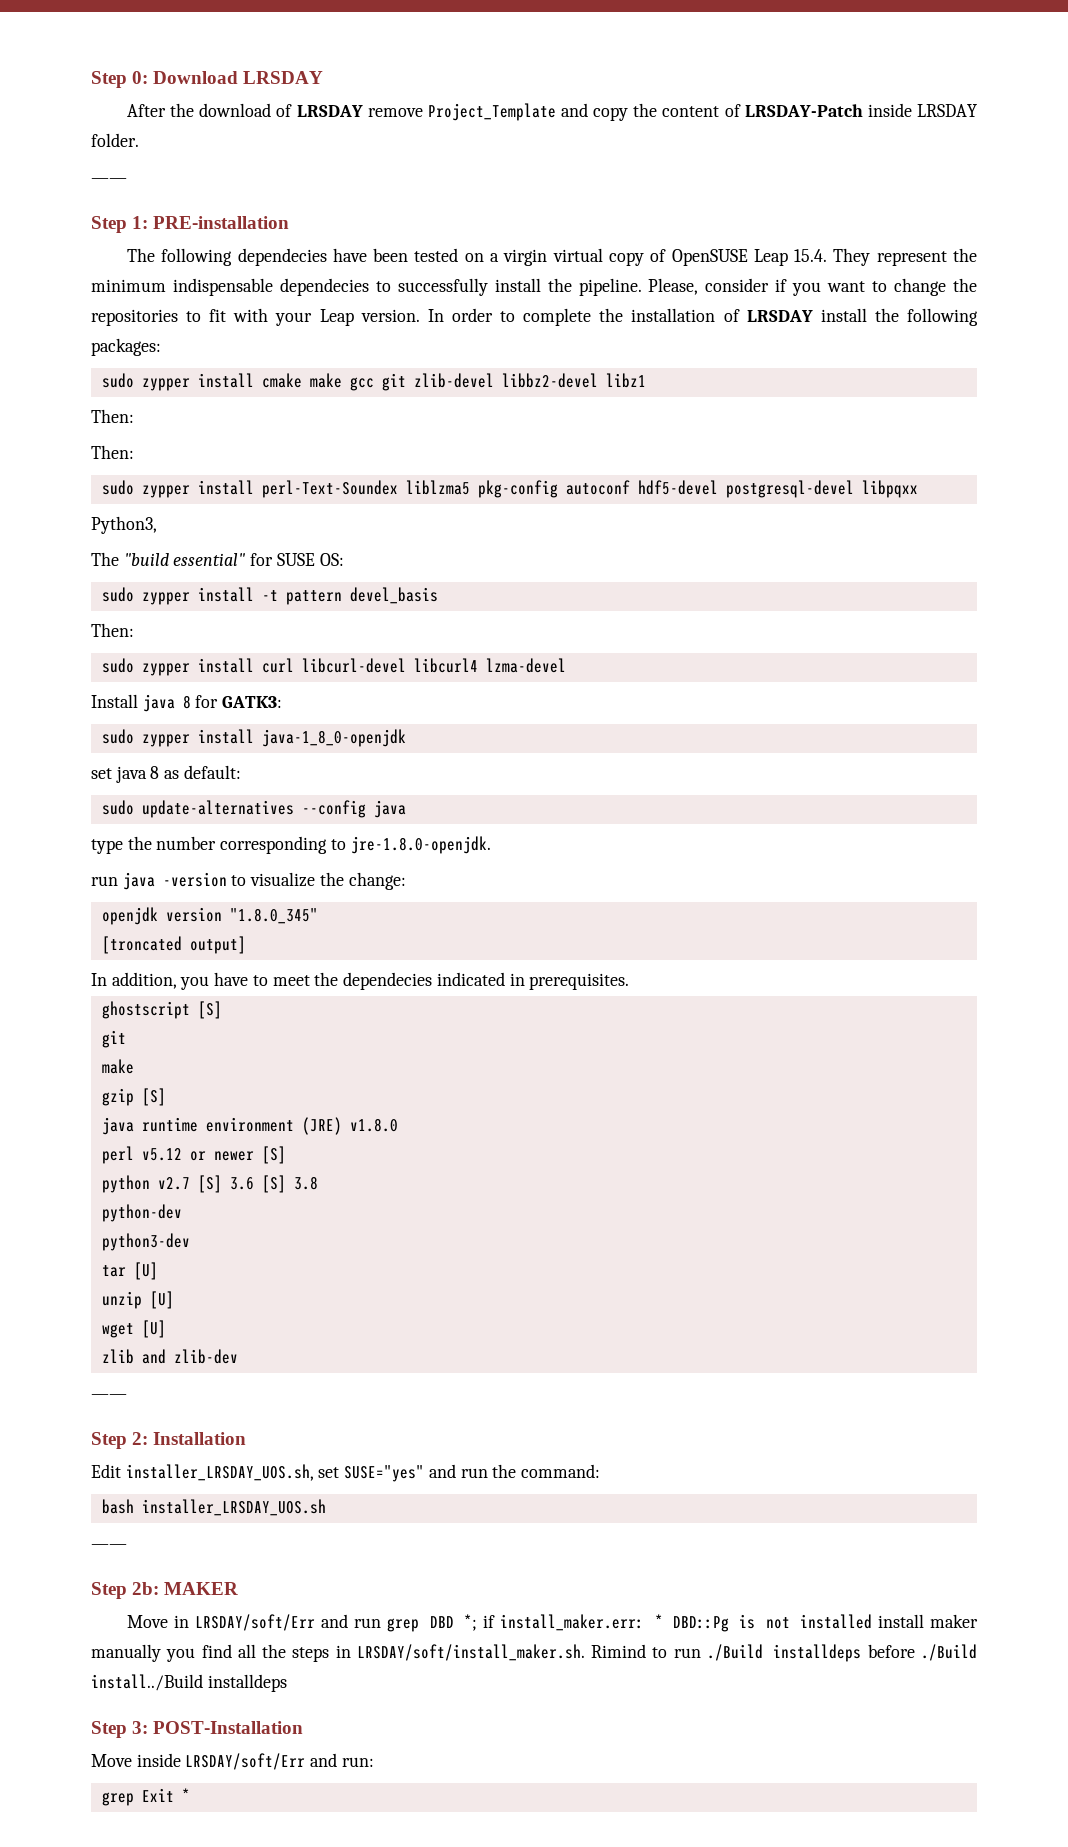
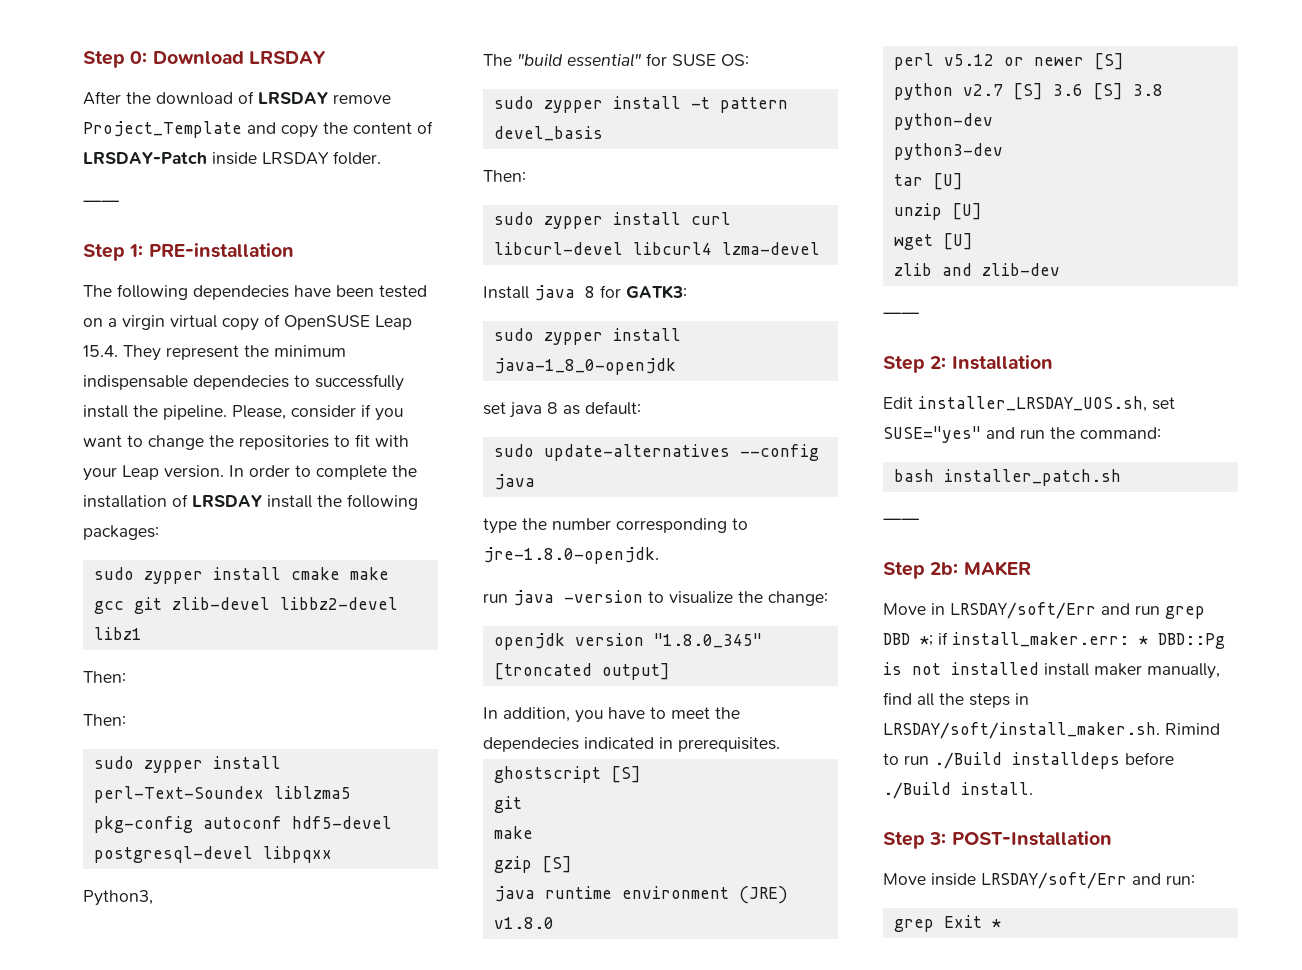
- bash installer_LRSDAY_UOS.sh
+ bash installer_patch.sh
- Move in LRSDAY/soft/Err and run grep DBD *; if install_maker.err: * DBD::Pg is not installed install maker manually you find all the steps in LRSDAY/soft/install_maker.sh. Rimind to run ./Build installdeps before ./Build install../Build installdeps
+ Move in LRSDAY/soft/Err and run grep DBD *; if install_maker.err: * DBD::Pg is not installed install maker manually, find all the steps in LRSDAY/soft/install_maker.sh. Rimind to run ./Build installdeps before ./Build install.

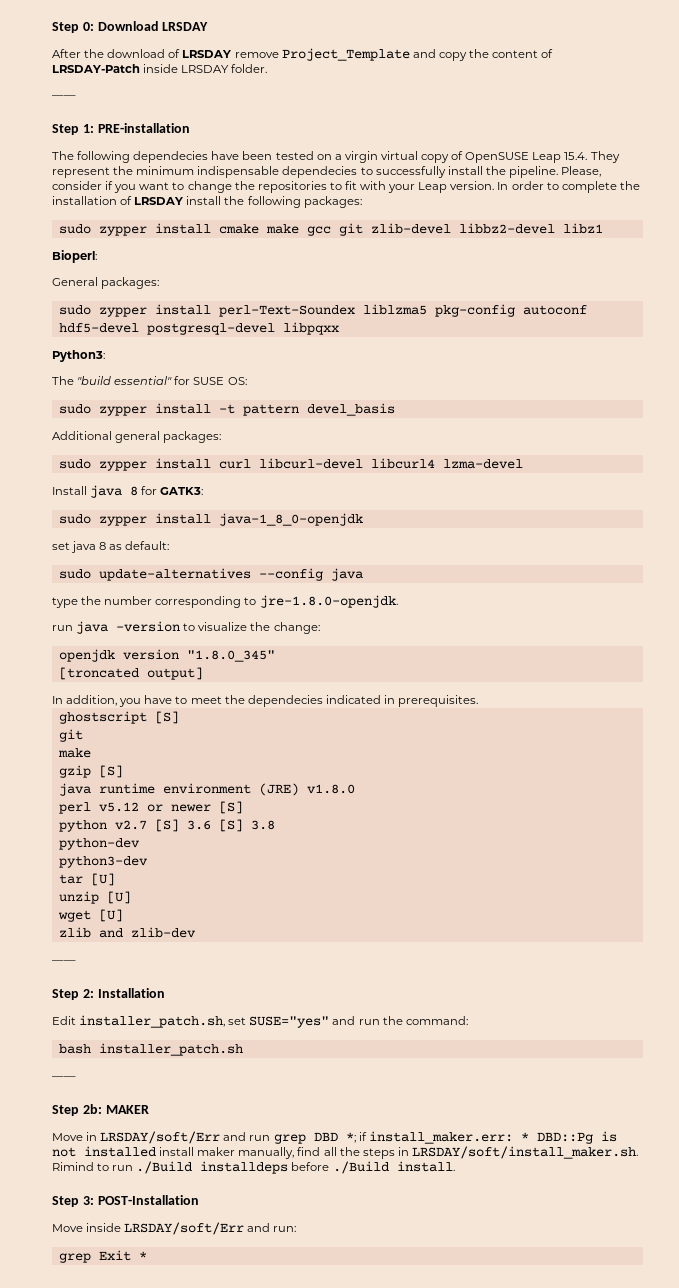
  sudo zypper install cmake make gcc git zlib-devel libbz2-devel libz1
- Then:
- Then:
+ Bioperl:
+ General packages:
- Python3,
+ Python3:
  sudo zypper install -t pattern devel_basis
- Then:
+ Additional general packages:
- Edit installer_LRSDAY_UOS.sh, set SUSE="yes" and run the command:
+ Edit installer_patch.sh, set SUSE="yes" and run the command:

